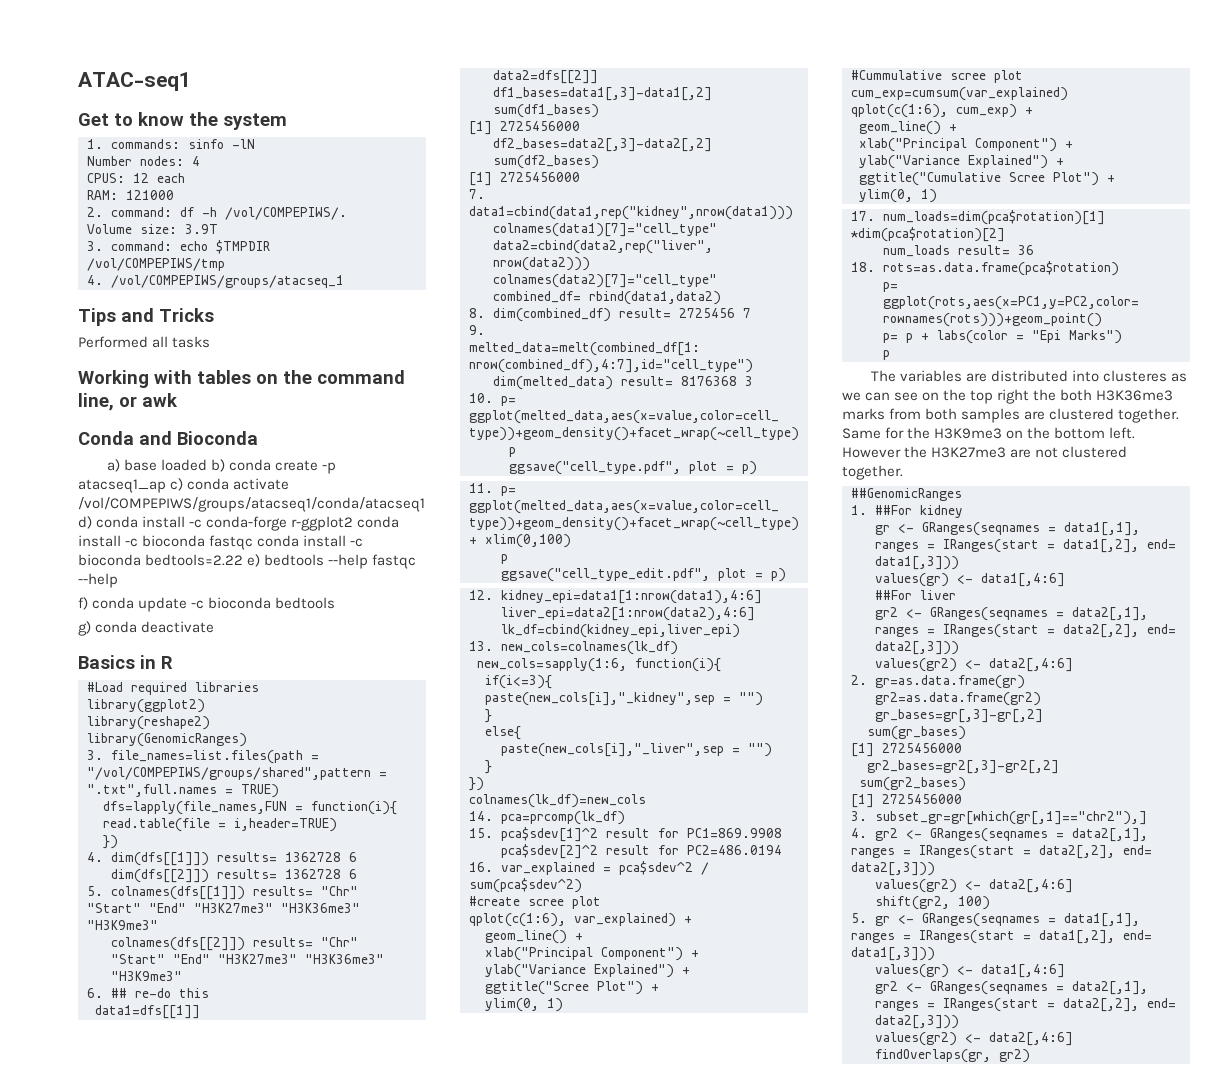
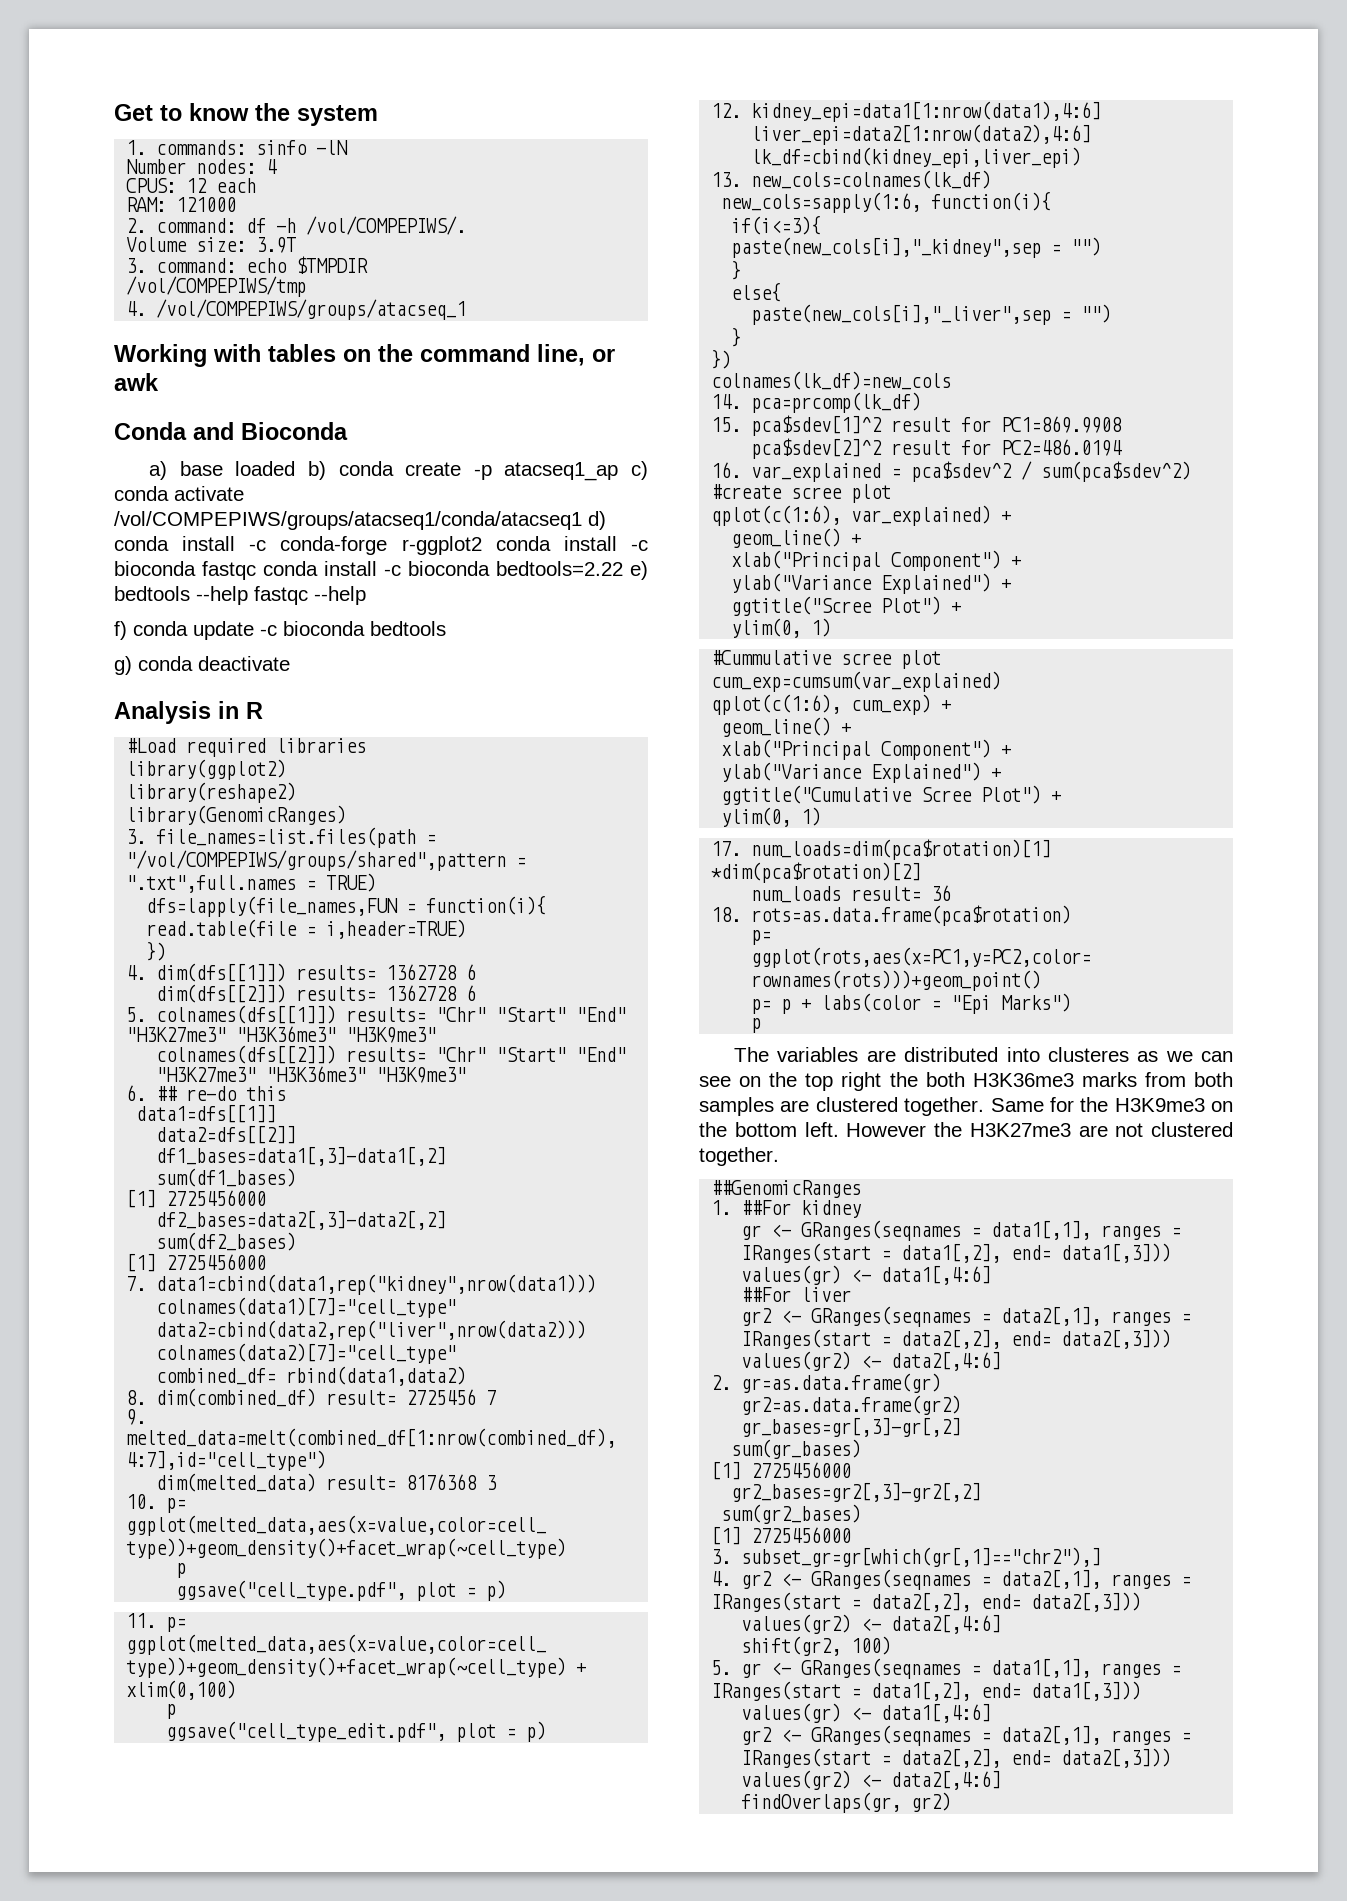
- ATAC-seq1
- Tips and Tricks
- Performed all tasks
- Basics in R
+ Analysis in R

